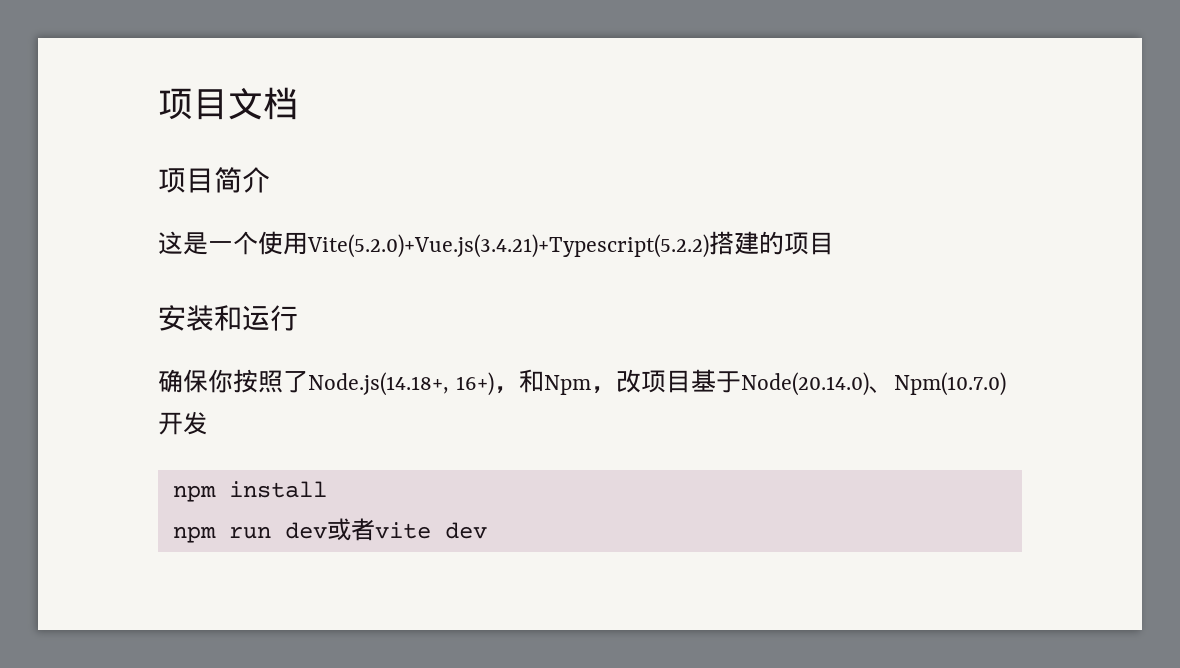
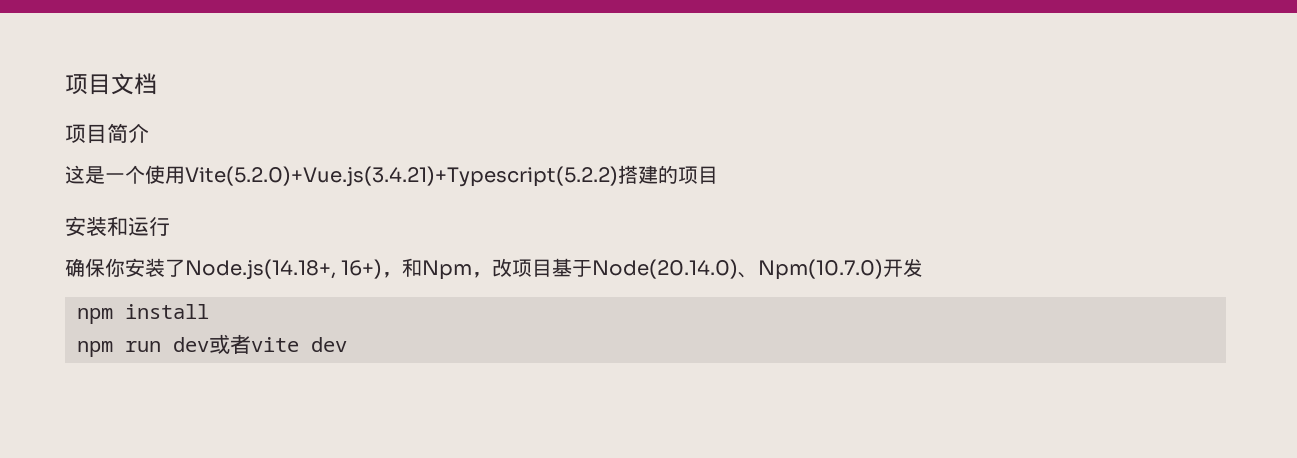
- 确保你按照了Node.js(14.18+, 16+)，和Npm，改项目基于Node(20.14.0)、Npm(10.7.0)开发
+ 确保你安装了Node.js(14.18+, 16+)，和Npm，改项目基于Node(20.14.0)、Npm(10.7.0)开发

